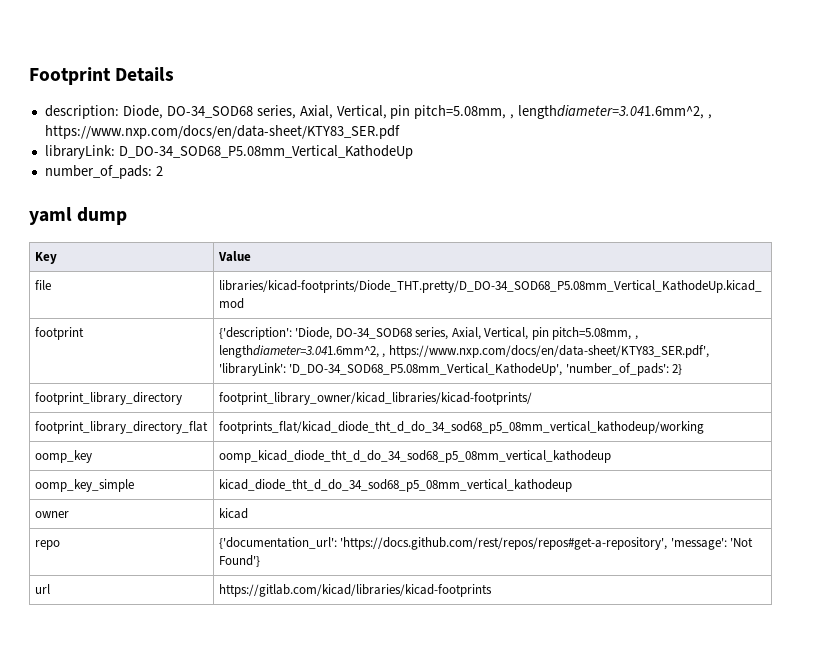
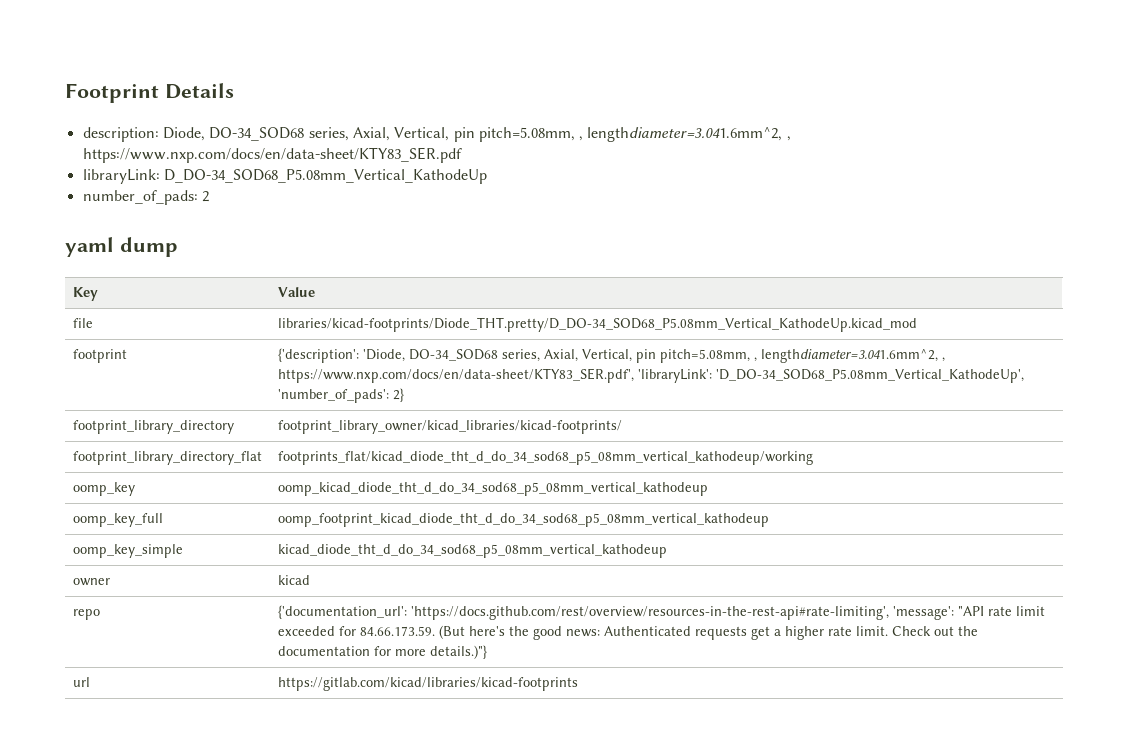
+ oomp_key_full | oomp_footprint_kicad_diode_tht_d_do_34_sod68_p5_08mm_vertical_kathodeup
- repo | {'documentation_url': 'https://docs.github.com/rest/repos/repos#get-a-repository', 'message': 'Not Found'}
+ repo | {'documentation_url': 'https://docs.github.com/rest/overview/resources-in-the-rest-api#rate-limiting', 'message': "API rate limit exceeded for 84.66.173.59. (But here's the good news: Authenticated requests get a higher rate limit. Check out the documentation for more details.)"}

